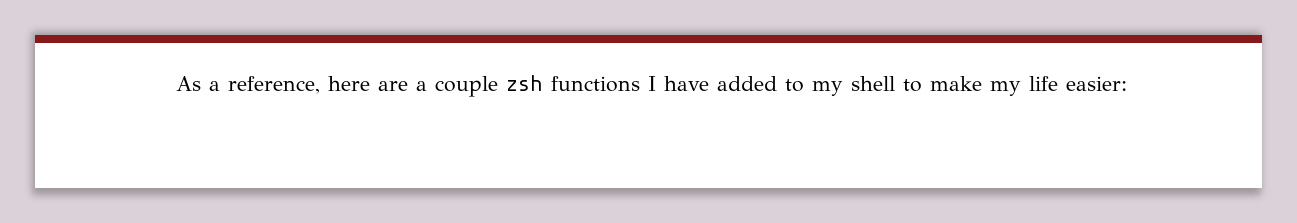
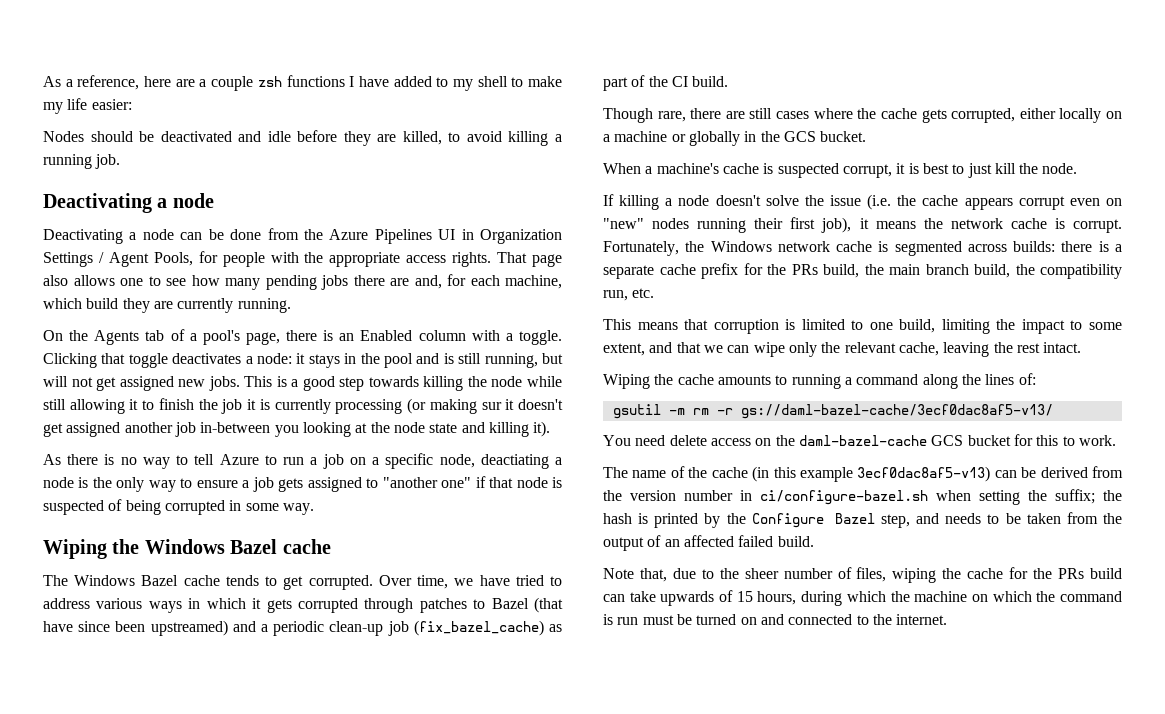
+ Nodes should be deactivated and idle before they are killed, to avoid killing a running job.
+ Deactivating a node
+ Deactivating a node can be done from the Azure Pipelines UI in Organization Settings / Agent Pools, for people with the appropriate access rights. That page also allows one to see how many pending jobs there are and, for each machine, which build they are currently running.
+ On the Agents tab of a pool's page, there is an Enabled column with a toggle. Clicking that toggle deactivates a node: it stays in the pool and is still running, but will not get assigned new jobs. This is a good step towards killing the node while still allowing it to finish the job it is currently processing (or making sur it doesn't get assigned another job in-between you looking at the node state and killing it).
+ As there is no way to tell Azure to run a job on a specific node, deactiating a node is the only way to ensure a job gets assigned to "another one" if that node is suspected of being corrupted in some way.
+ Wiping the Windows Bazel cache
+ The Windows Bazel cache tends to get corrupted. Over time, we have tried to address various ways in which it gets corrupted through patches to Bazel (that have since been upstreamed) and a periodic clean-up job (fix_bazel_cache) as part of the CI build.
+ Though rare, there are still cases where the cache gets corrupted, either locally on a machine or globally in the GCS bucket.
+ When a machine's cache is suspected corrupt, it is best to just kill the node.
+ If killing a node doesn't solve the issue (i.e. the cache appears corrupt even on "new" nodes running their first job), it means the network cache is corrupt. Fortunately, the Windows network cache is segmented across builds: there is a separate cache prefix for the PRs build, the main branch build, the compatibility run, etc.
+ This means that corruption is limited to one build, limiting the impact to some extent, and that we can wipe only the relevant cache, leaving the rest intact.
+ Wiping the cache amounts to running a command along the lines of:
+ gsutil -m rm -r gs://daml-bazel-cache/3ecf0dac8af5-v13/
+ You need delete access on the daml-bazel-cache GCS bucket for this to work.
+ The name of the cache (in this example 3ecf0dac8af5-v13) can be derived from the version number in ci/configure-bazel.sh when setting the suffix; the hash is printed by the Configure Bazel step, and needs to be taken from the output of an affected failed build.
+ Note that, due to the sheer number of files, wiping the cache for the PRs build can take upwards of 15 hours, during which the machine on which the command is run must be turned on and connected to the internet.

